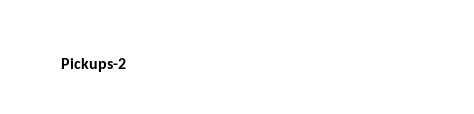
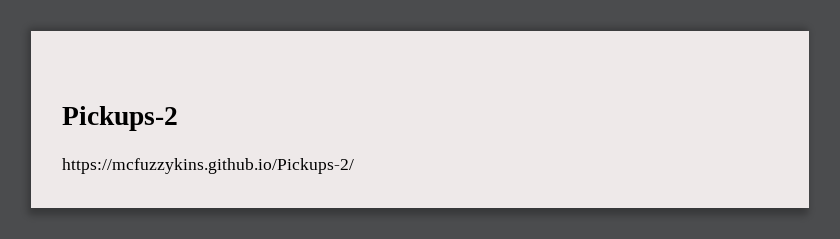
+ https://mcfuzzykins.github.io/Pickups-2/

